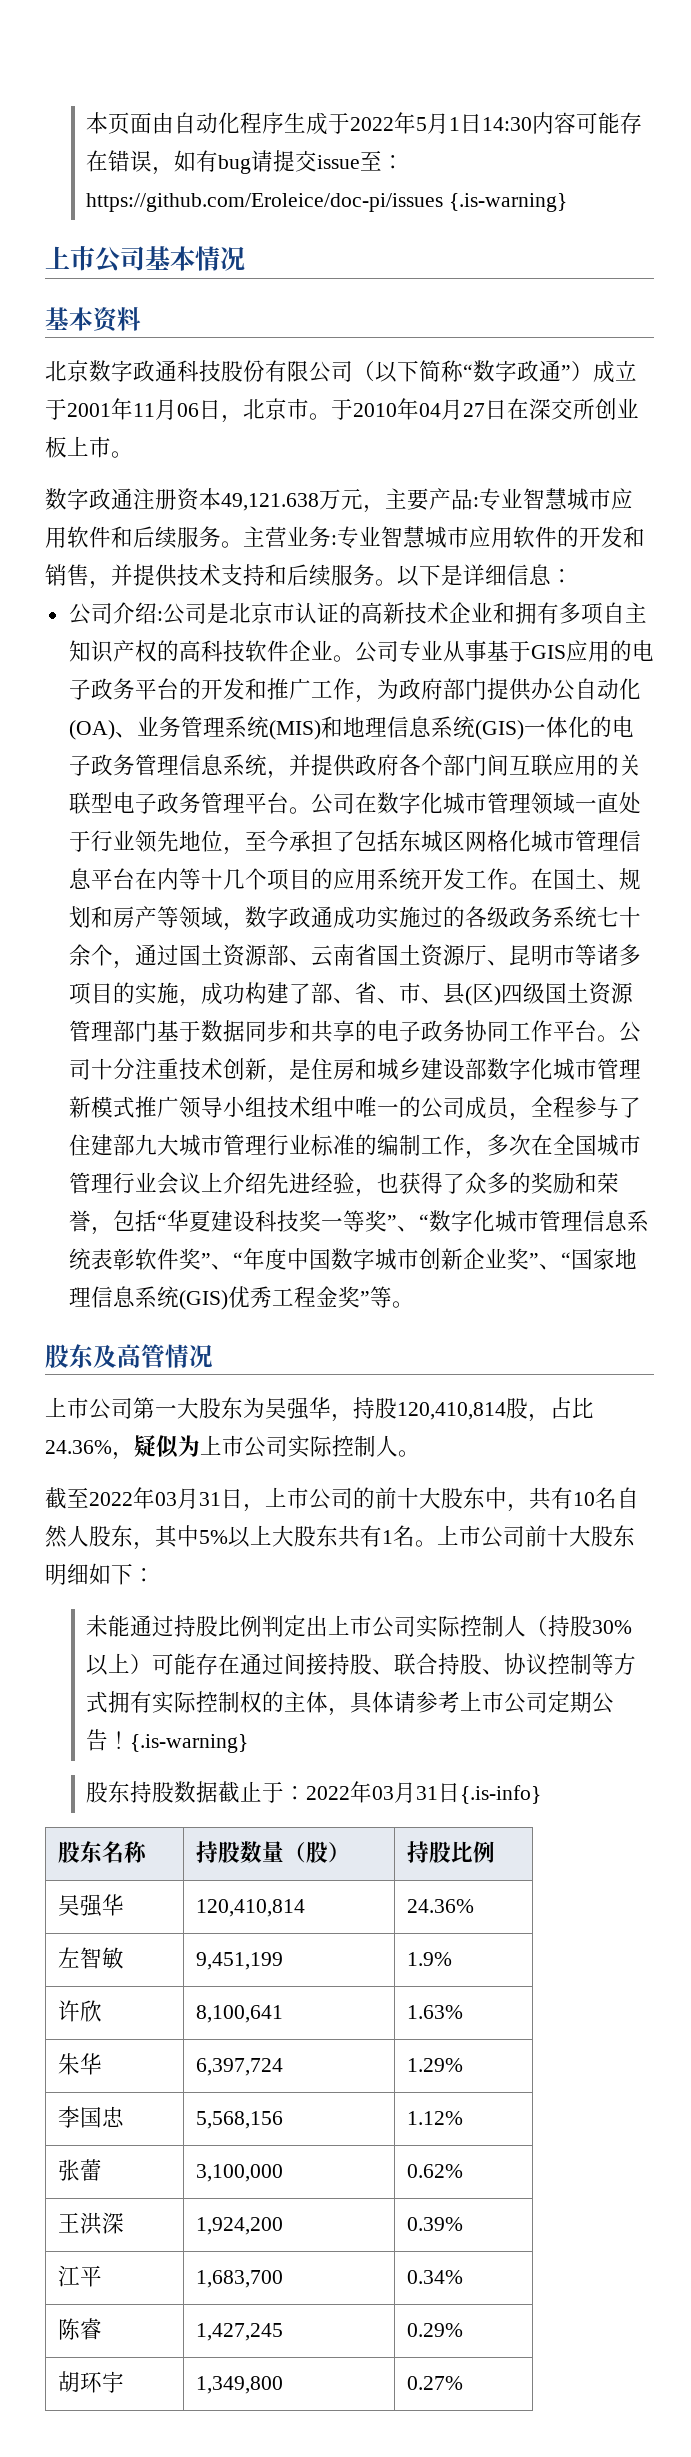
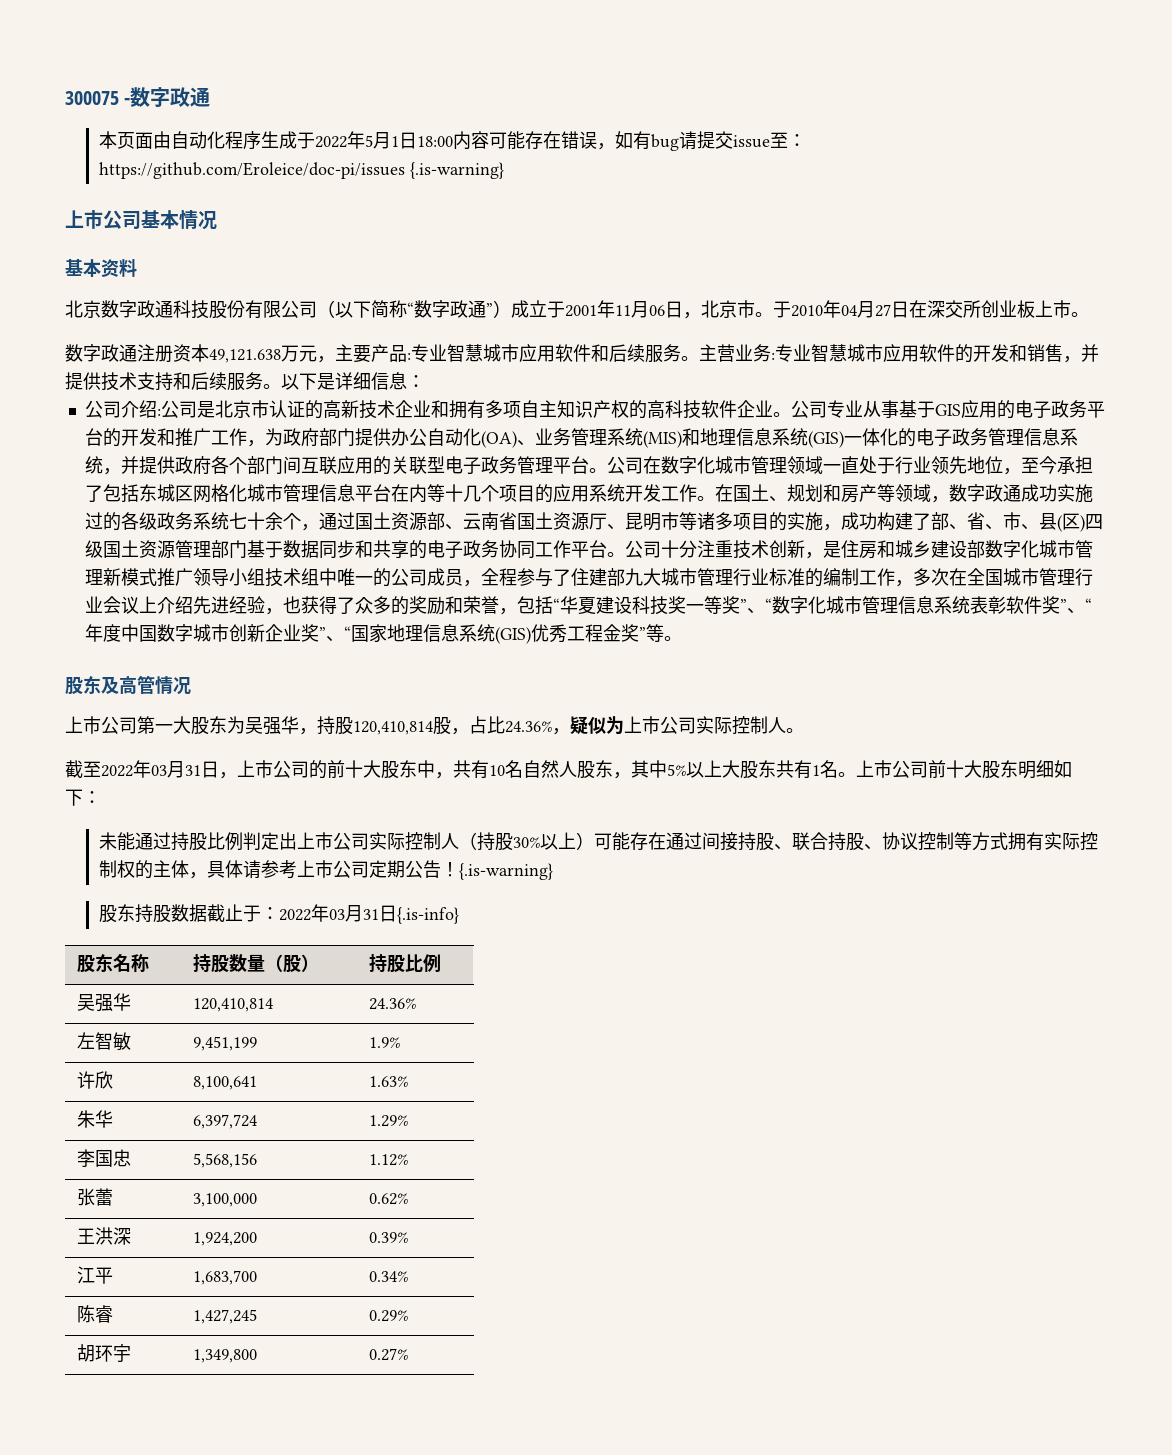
+ 300075 -数字政通
- 本页面由自动化程序生成于2022年5月1日14:30内容可能存在错误，如有bug请提交issue至：https://github.com/Eroleice/doc-pi/issues {.is-warning}
+ 本页面由自动化程序生成于2022年5月1日18:00内容可能存在错误，如有bug请提交issue至：https://github.com/Eroleice/doc-pi/issues {.is-warning}

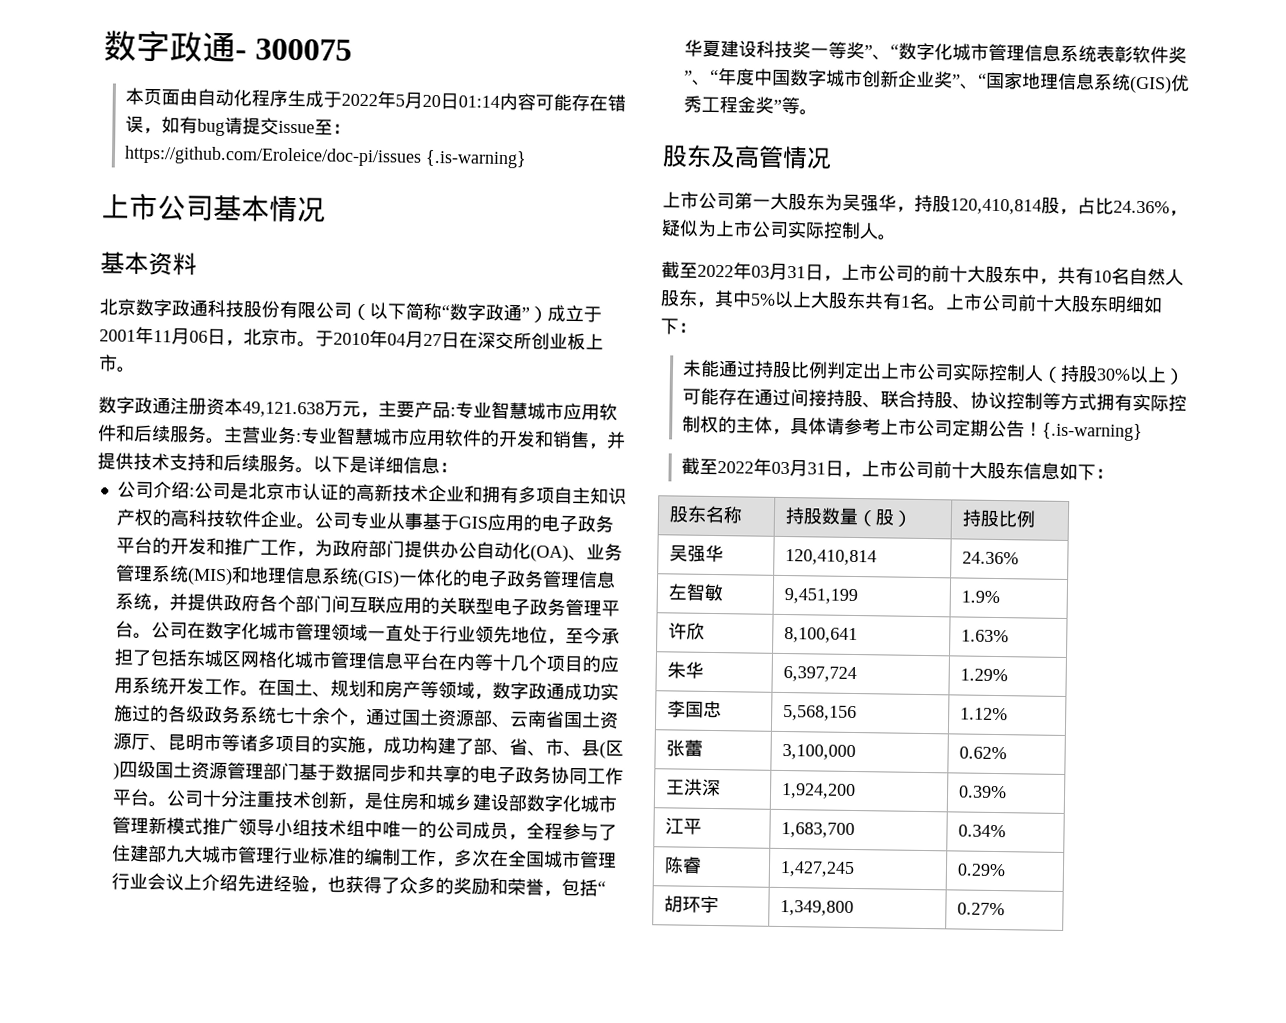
- 300075 -数字政通
+ 数字政通- 300075
- 本页面由自动化程序生成于2022年5月1日18:00内容可能存在错误，如有bug请提交issue至：https://github.com/Eroleice/doc-pi/issues {.is-warning}
+ 本页面由自动化程序生成于2022年5月20日01:14内容可能存在错误，如有bug请提交issue至：https://github.com/Eroleice/doc-pi/issues {.is-warning}
- 股东持股数据截止于：2022年03月31日{.is-info}
+ 截至2022年03月31日，上市公司前十大股东信息如下：

